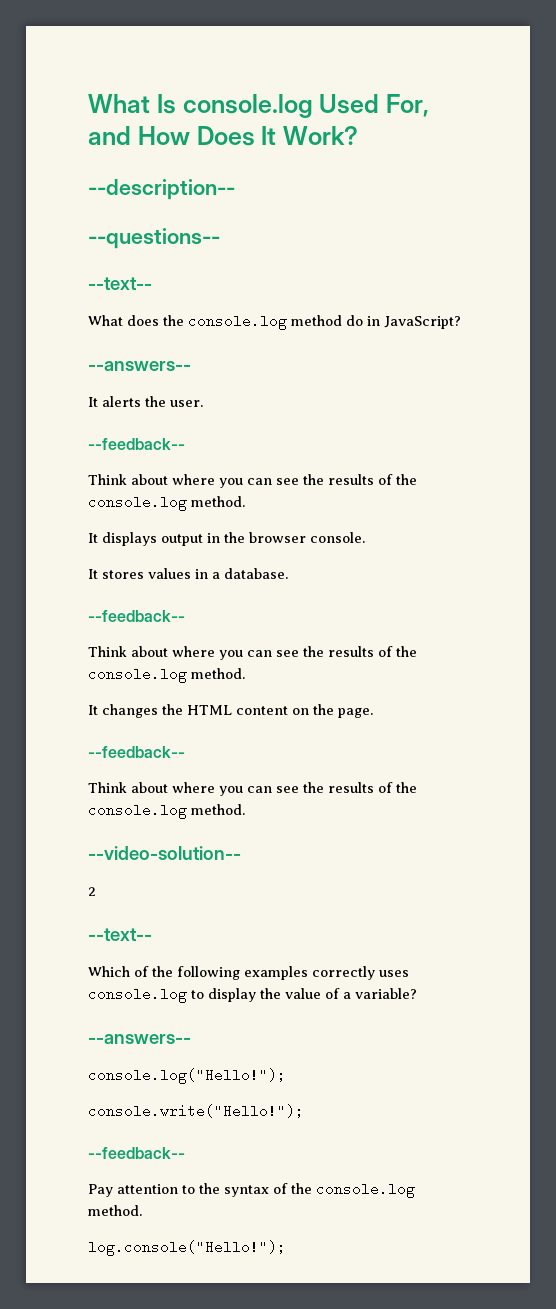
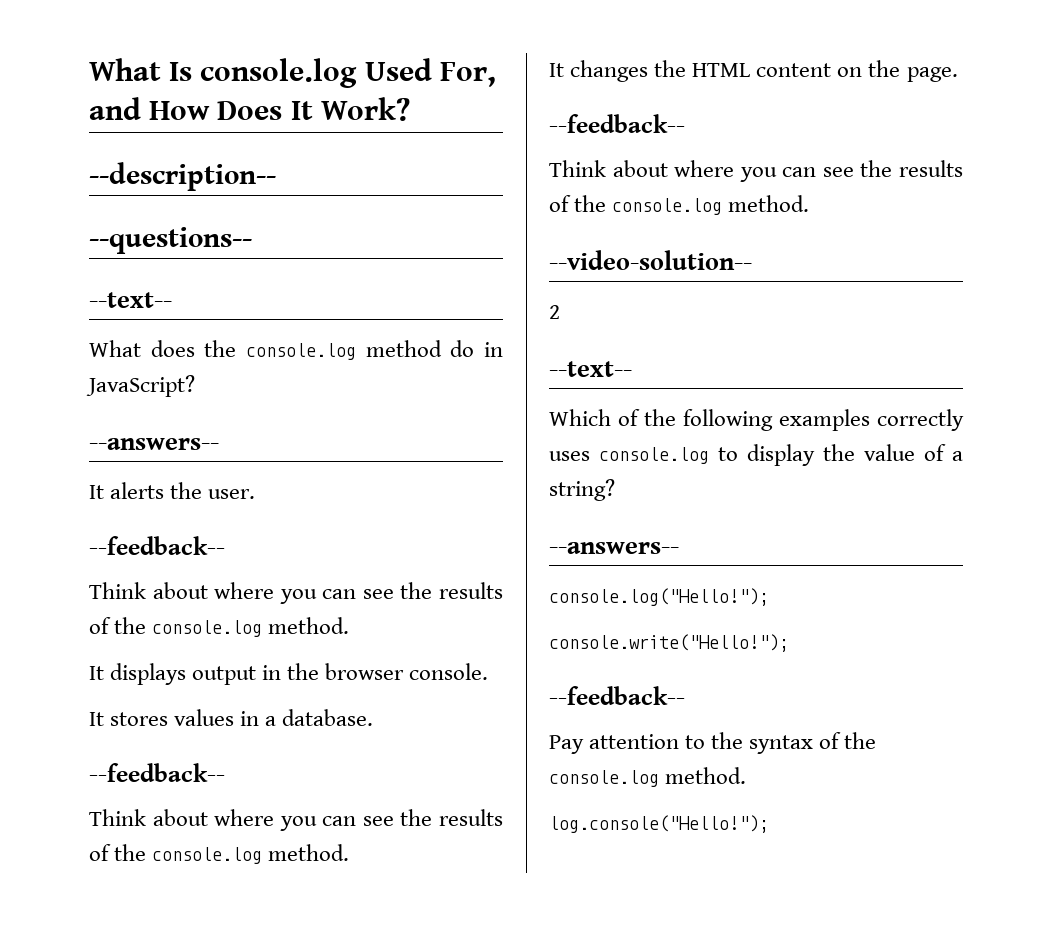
- Which of the following examples correctly uses console.log to display the value of a variable?
+ Which of the following examples correctly uses console.log to display the value of a string?

